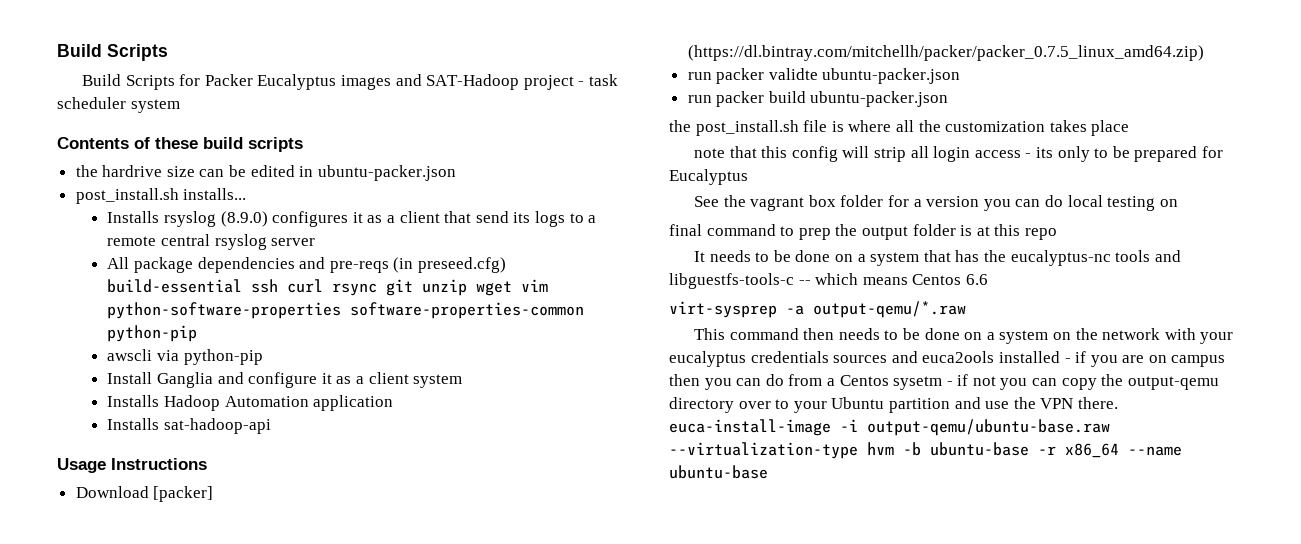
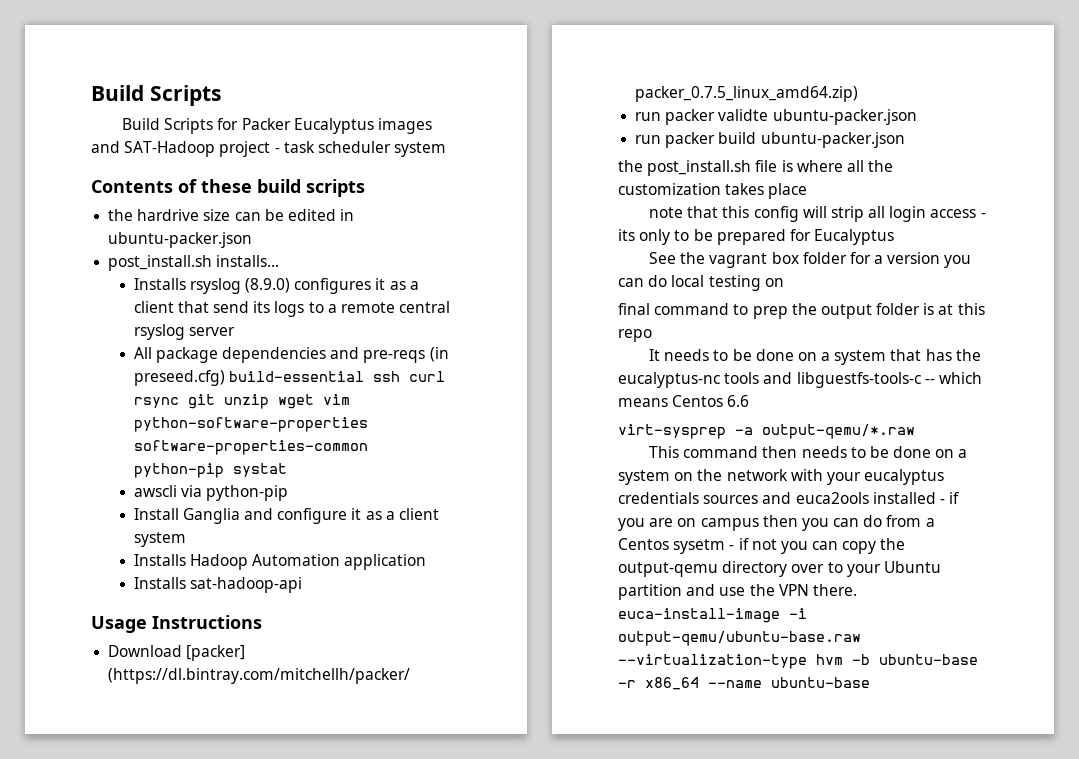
- All package dependencies and pre-reqs (in preseed.cfg) build-essential ssh curl rsync git unzip wget vim python-software-properties software-properties-common python-pip
+ All package dependencies and pre-reqs (in preseed.cfg) build-essential ssh curl rsync git unzip wget vim python-software-properties software-properties-common python-pip systat

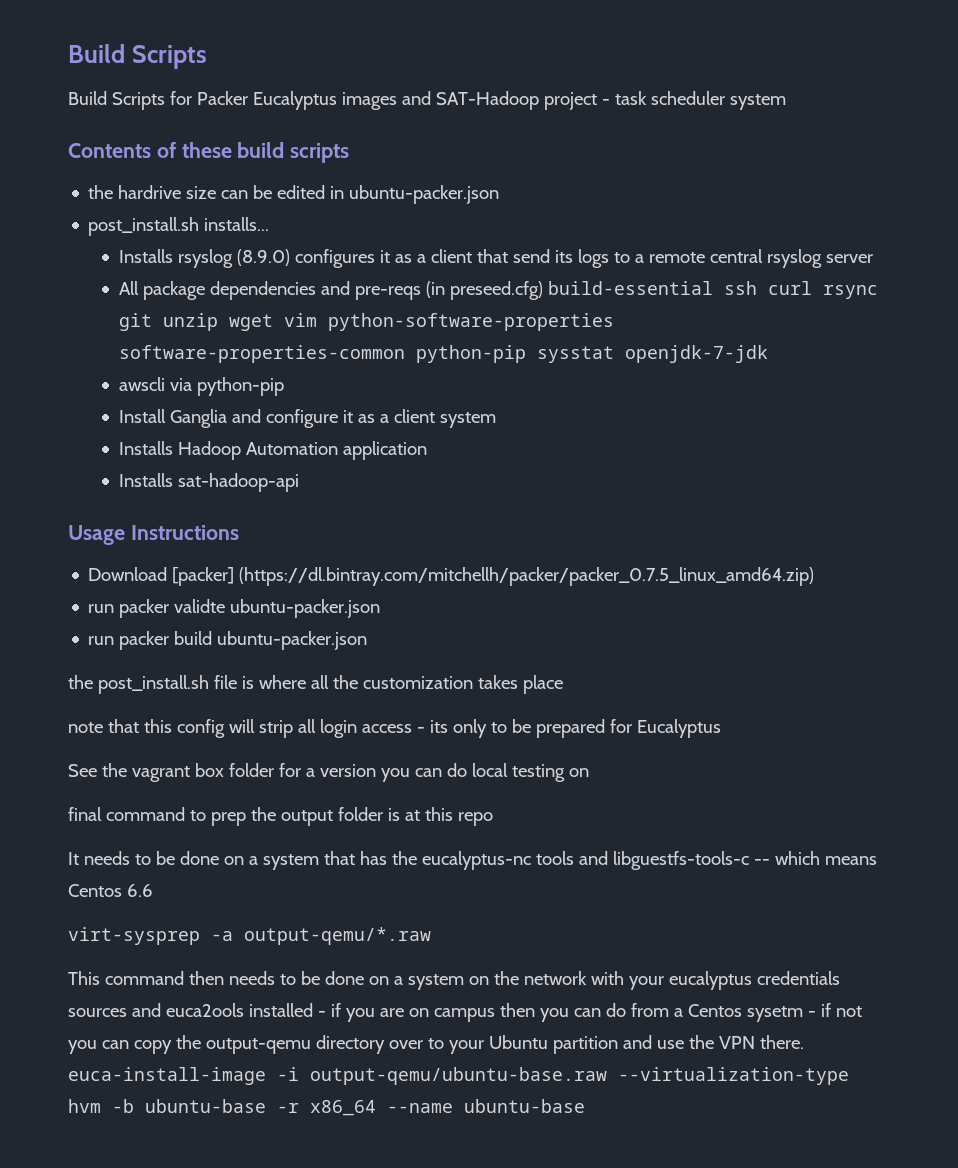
- All package dependencies and pre-reqs (in preseed.cfg) build-essential ssh curl rsync git unzip wget vim python-software-properties software-properties-common python-pip systat
+ All package dependencies and pre-reqs (in preseed.cfg) build-essential ssh curl rsync git unzip wget vim python-software-properties software-properties-common python-pip sysstat openjdk-7-jdk

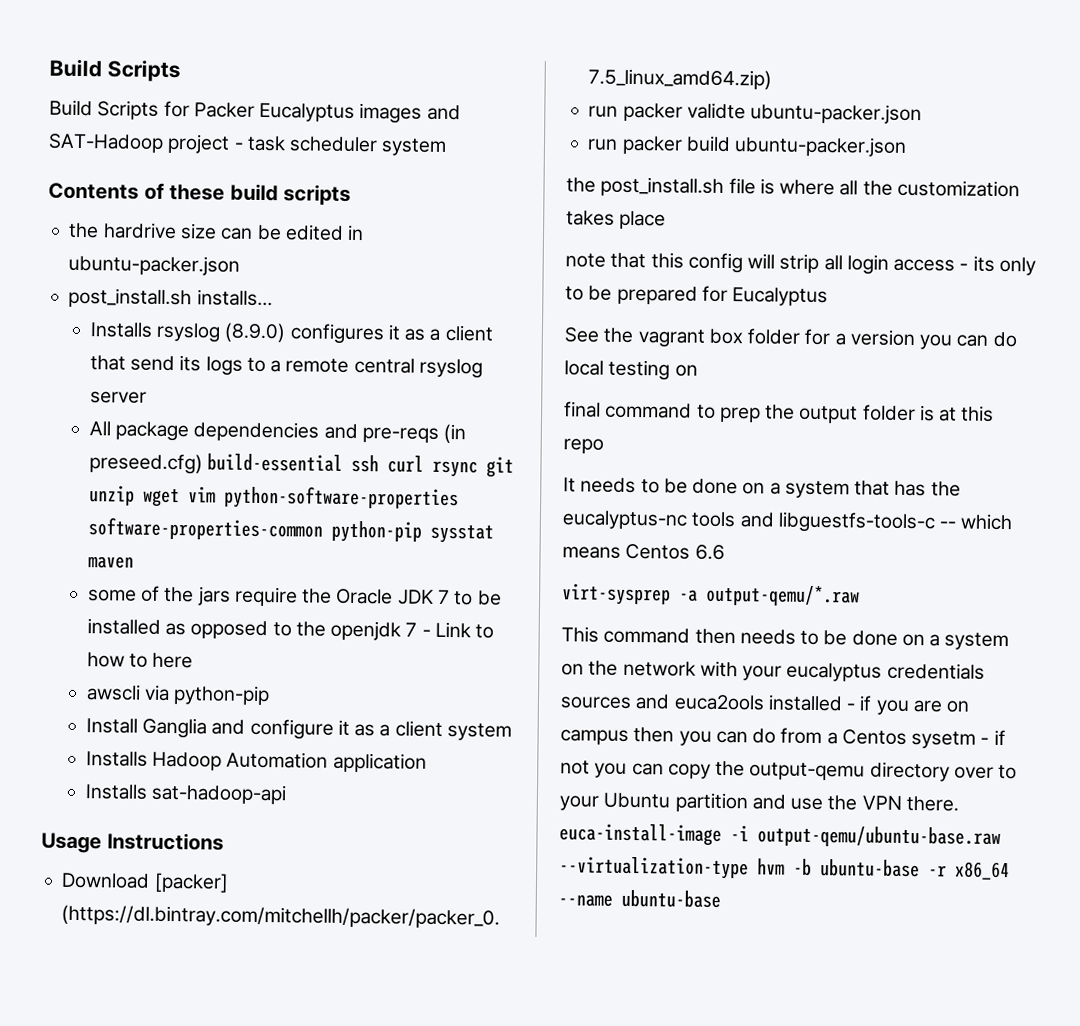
- All package dependencies and pre-reqs (in preseed.cfg) build-essential ssh curl rsync git unzip wget vim python-software-properties software-properties-common python-pip sysstat openjdk-7-jdk
+ All package dependencies and pre-reqs (in preseed.cfg) build-essential ssh curl rsync git unzip wget vim python-software-properties software-properties-common python-pip sysstat maven
+ some of the jars require the Oracle JDK 7 to be installed as opposed to the openjdk 7 - Link to how to here

